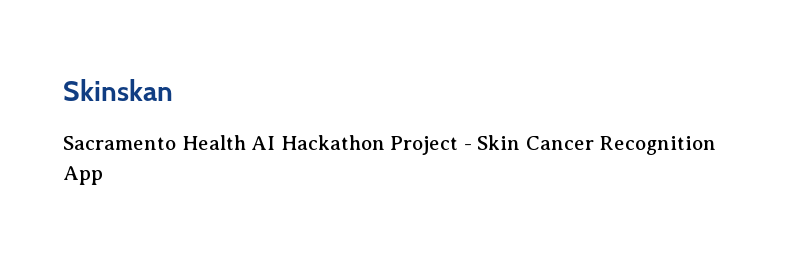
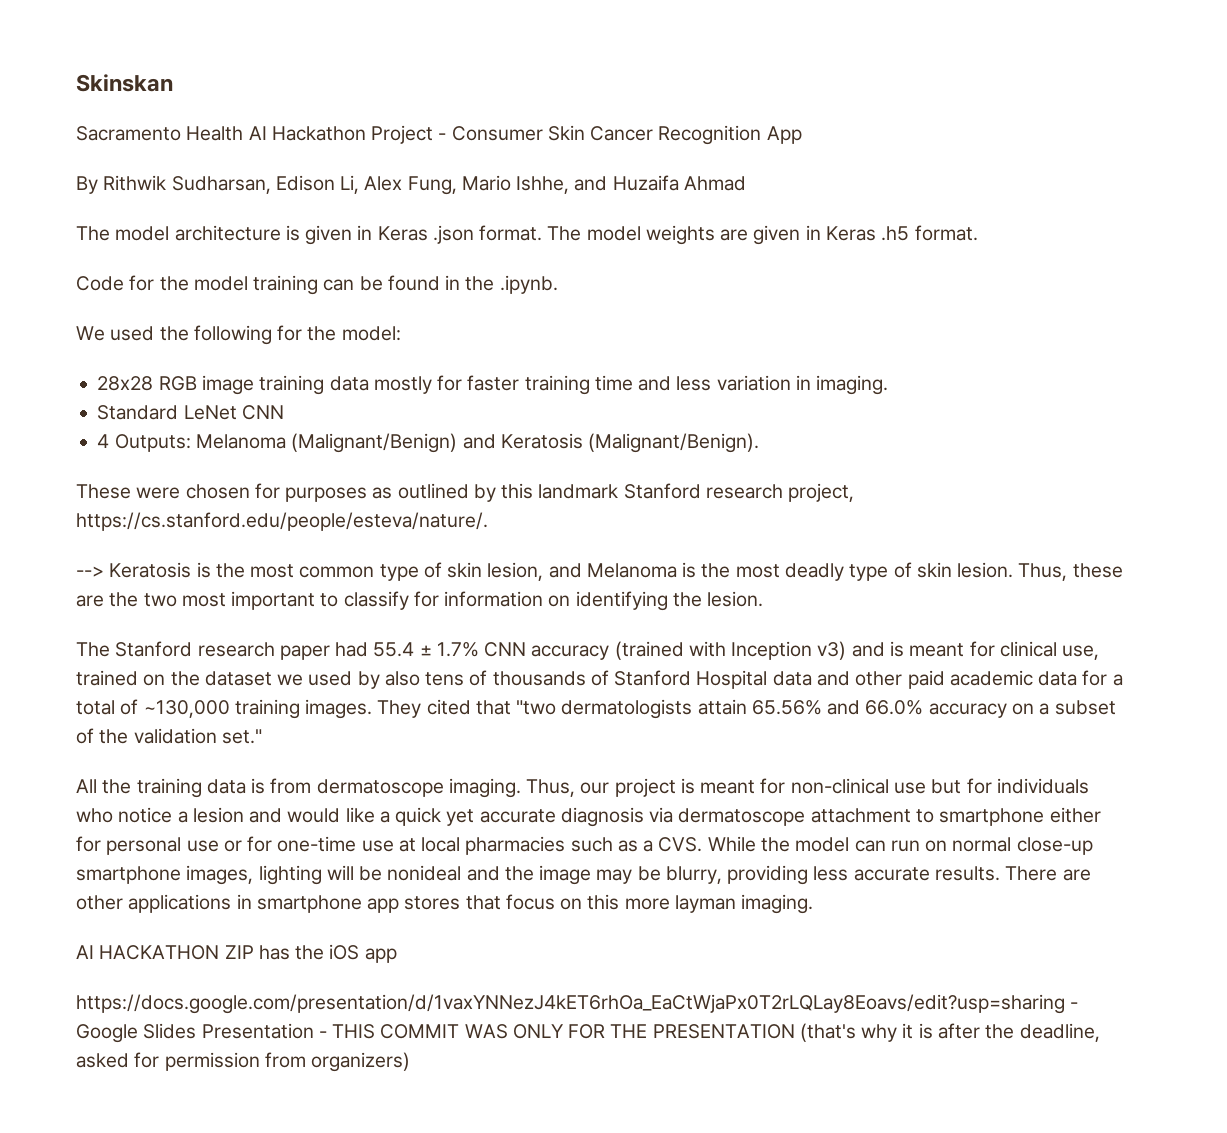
- Sacramento Health AI Hackathon Project - Skin Cancer Recognition App
+ Sacramento Health AI Hackathon Project - Consumer Skin Cancer Recognition App
+ By Rithwik Sudharsan, Edison Li, Alex Fung, Mario Ishhe, and Huzaifa Ahmad
+ The model architecture is given in Keras .json format. The model weights are given in Keras .h5 format.
+ Code for the model training can be found in the .ipynb.
+ We used the following for the model:
+ 28x28 RGB image training data mostly for faster training time and less variation in imaging.
+ Standard LeNet CNN
+ 4 Outputs: Melanoma (Malignant/Benign) and Keratosis (Malignant/Benign).
+ These were chosen for purposes as outlined by this landmark Stanford research project, https://cs.stanford.edu/people/esteva/nature/.
+ --> Keratosis is the most common type of skin lesion, and Melanoma is the most deadly type of skin lesion. Thus, these are the two most important to classify for information on identifying the lesion.
+ The Stanford research paper had 55.4 ± 1.7% CNN accuracy (trained with Inception v3) and is meant for clinical use, trained on the dataset we used by also tens of thousands of Stanford Hospital data and other paid academic data for a total of ~130,000 training images. They cited that "two dermatologists attain 65.56% and 66.0% accuracy on a subset of the validation set."
+ All the training data is from dermatoscope imaging. Thus, our project is meant for non-clinical use but for individuals who notice a lesion and would like a quick yet accurate diagnosis via dermatoscope attachment to smartphone either for personal use or for one-time use at local pharmacies such as a CVS. While the model can run on normal close-up smartphone images, lighting will be nonideal and the image may be blurry, providing less accurate results. There are other applications in smartphone app stores that focus on this more layman imaging.
+ AI HACKATHON ZIP has the iOS app
+ https://docs.google.com/presentation/d/1vaxYNNezJ4kET6rhOa_EaCtWjaPx0T2rLQLay8Eoavs/edit?usp=sharing - Google Slides Presentation - THIS COMMIT WAS ONLY FOR THE PRESENTATION (that's why it is after the deadline, asked for permission from organizers)

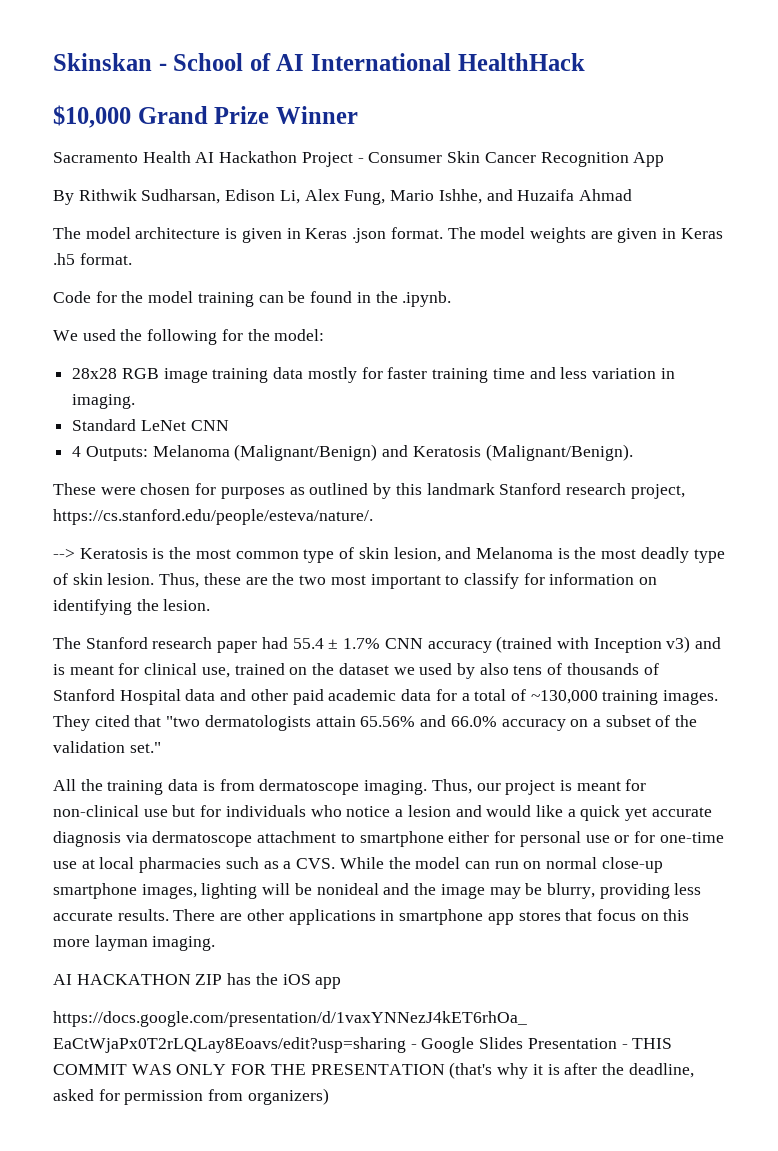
- Skinskan
+ Skinskan - School of AI International HealthHack
+ $10,000 Grand Prize Winner

